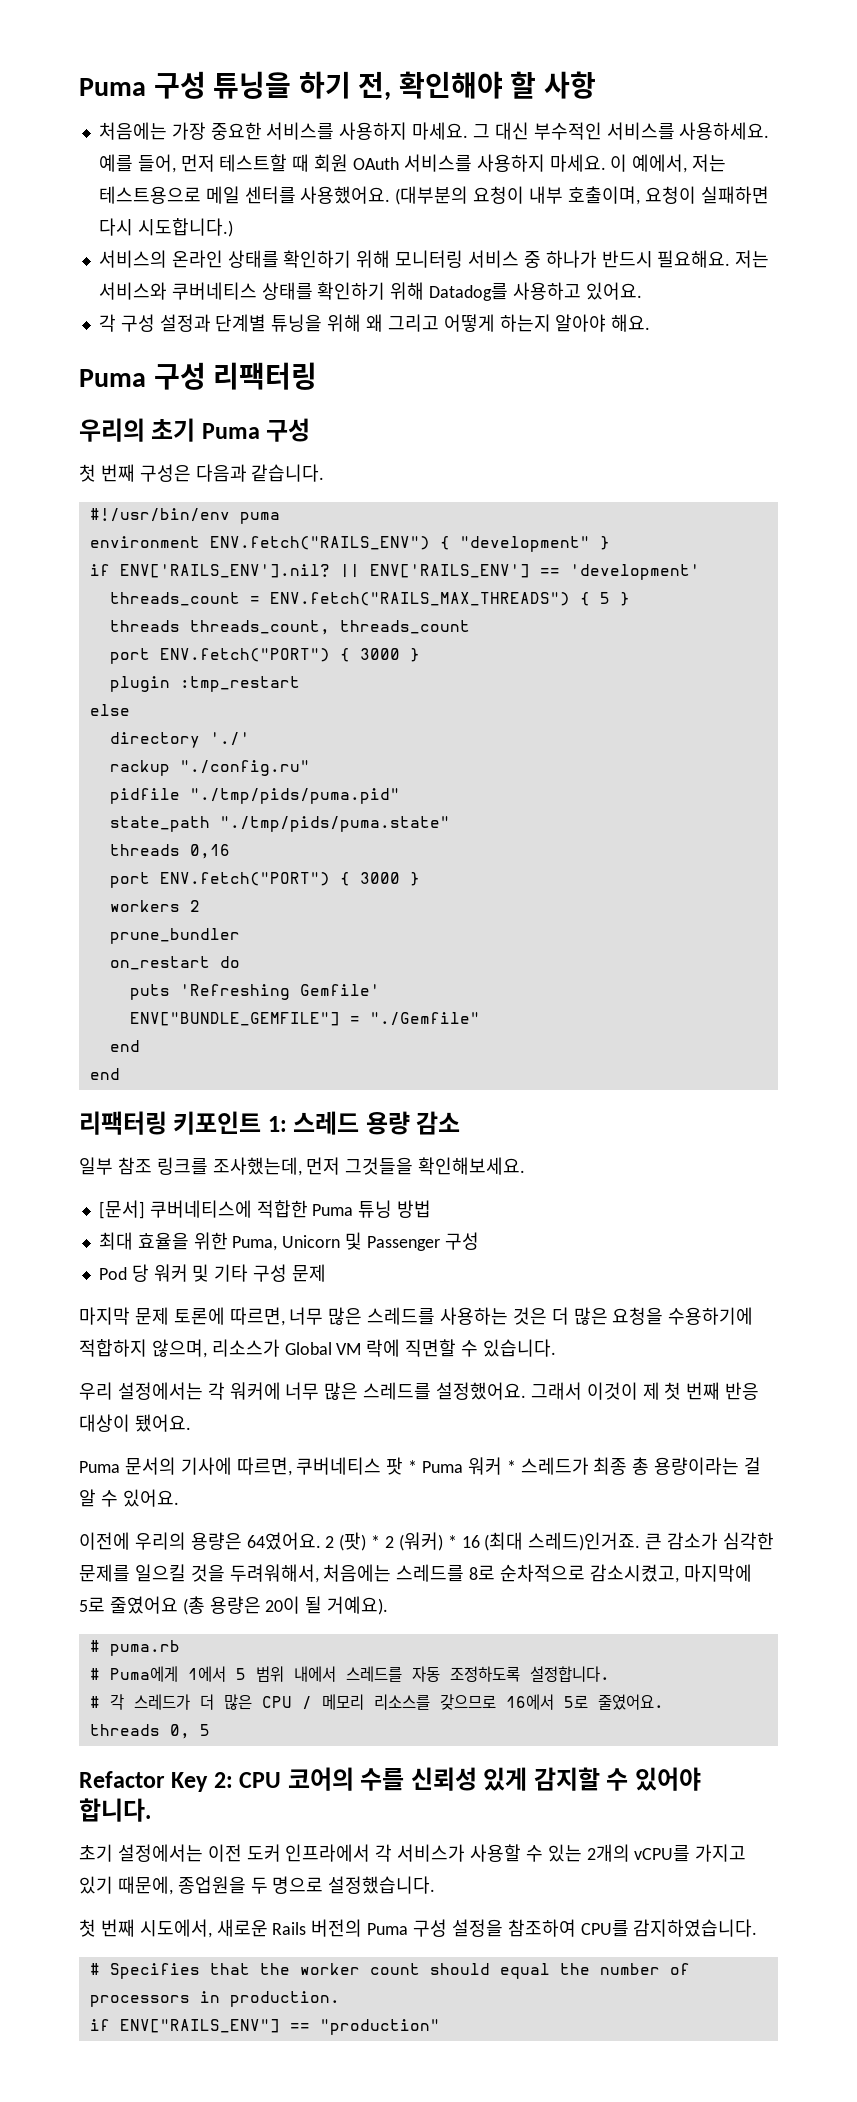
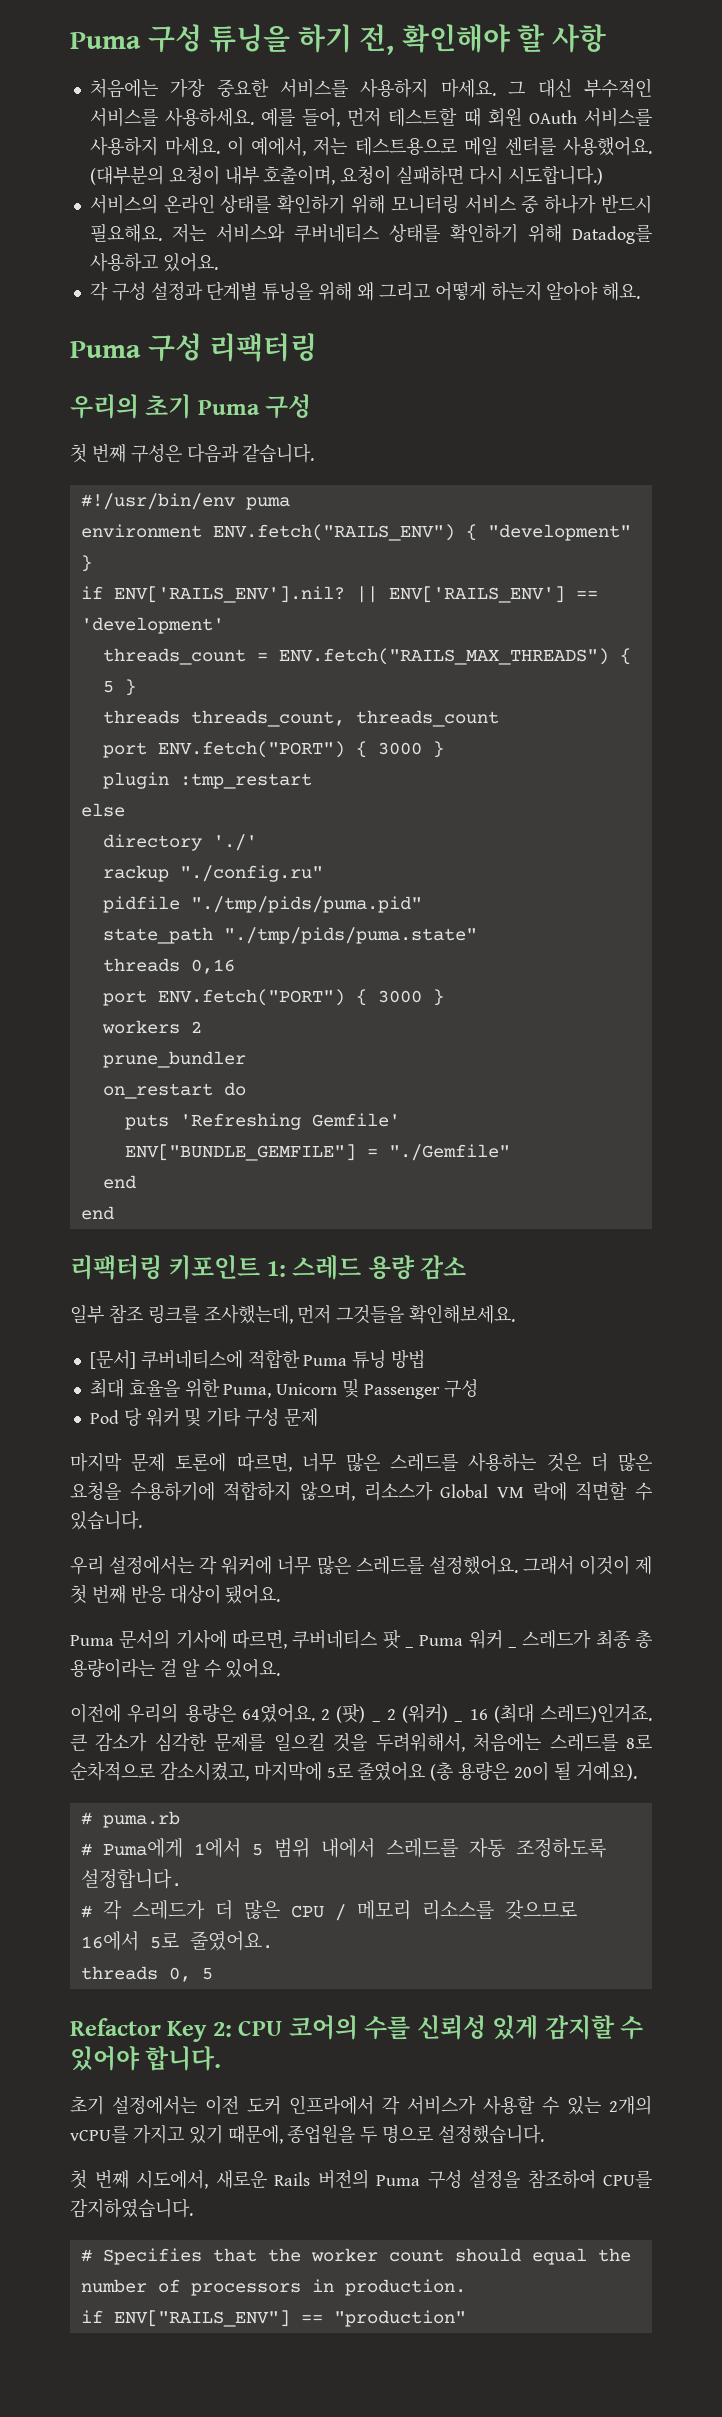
- Puma 문서의 기사에 따르면, 쿠버네티스 팟 * Puma 워커 * 스레드가 최종 총 용량이라는 걸 알 수 있어요.
+ Puma 문서의 기사에 따르면, 쿠버네티스 팟 _ Puma 워커 _ 스레드가 최종 총 용량이라는 걸 알 수 있어요.
- 2 (팟) * 2 (워커) * 16 (최대 스레드)인거죠.
+ 2 (팟) _ 2 (워커) _ 16 (최대 스레드)인거죠.

